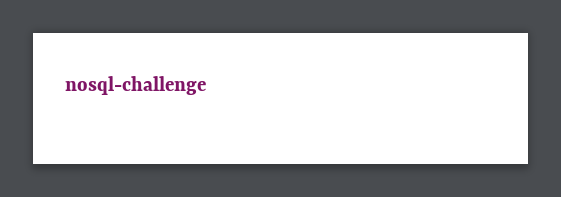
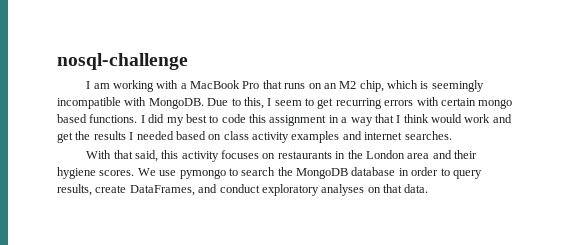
+ I am working with a MacBook Pro that runs on an M2 chip, which is seemingly incompatible with MongoDB. Due to this, I seem to get recurring errors with certain mongo based functions. I did my best to code this assignment in a way that I think would work and get the results I needed based on class activity examples and internet searches.
+ With that said, this activity focuses on restaurants in the London area and their hygiene scores. We use pymongo to search the MongoDB database in order to query results, create DataFrames, and conduct exploratory analyses on that data.

